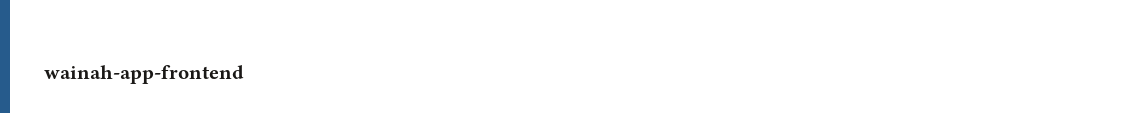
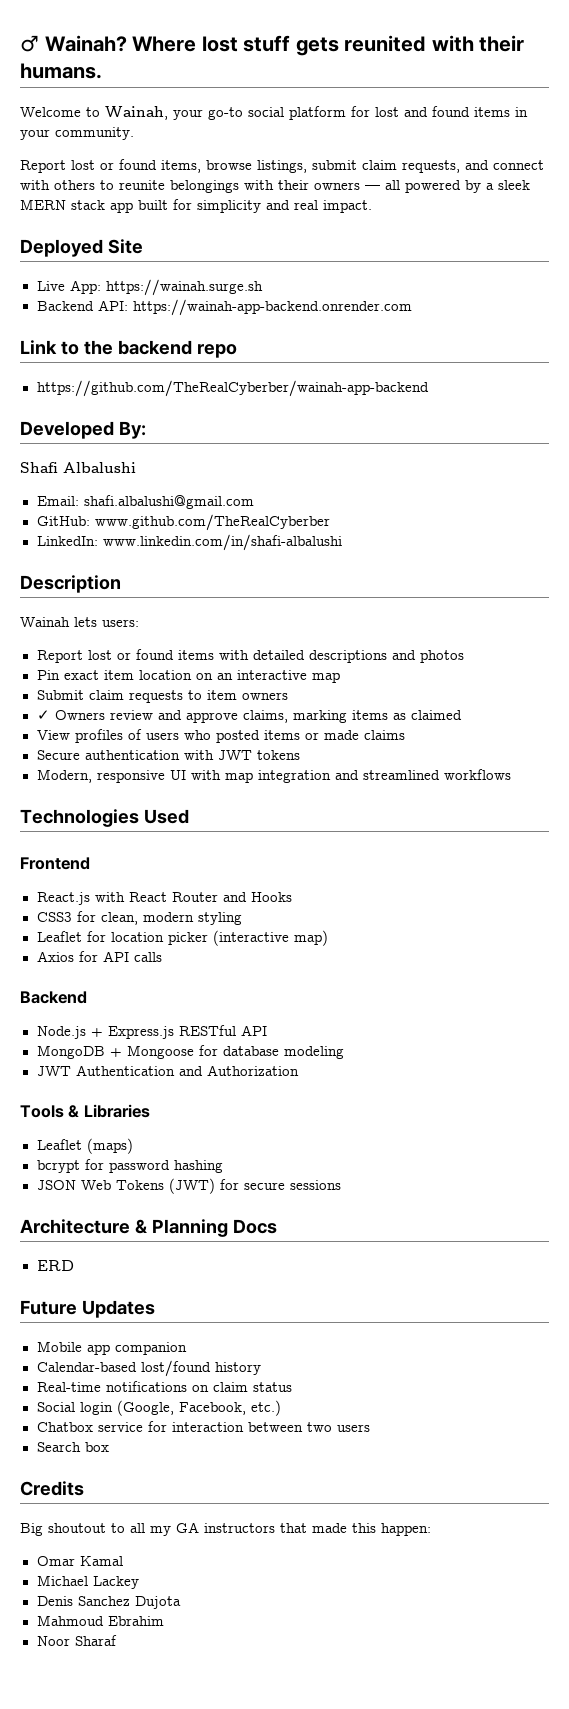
- wainah-app-frontend
+ ♂ Wainah? Where lost stuff gets reunited with their humans.
+ Welcome to Wainah, your go-to social platform for lost and found items in your community.
+ Report lost or found items, browse listings, submit claim requests, and connect with others to reunite belongings with their owners — all powered by a sleek MERN stack app built for simplicity and real impact.
+ Deployed Site
+ Live App: https://wainah.surge.sh
+ Backend API: https://wainah-app-backend.onrender.com
+ Link to the backend repo
+ https://github.com/TheRealCyberber/wainah-app-backend
+ Developed By:
+ Shafi Albalushi
+ Email: shafi.albalushi@gmail.com
+ GitHub: www.github.com/TheRealCyberber
+ LinkedIn: www.linkedin.com/in/shafi-albalushi
+ Description
+ Wainah lets users:
+ Report lost or found items with detailed descriptions and photos
+ Pin exact item location on an interactive map
+ Submit claim requests to item owners
+ ✓ Owners review and approve claims, marking items as claimed
+ View profiles of users who posted items or made claims
+ Secure authentication with JWT tokens
+ Modern, responsive UI with map integration and streamlined workflows
+ Technologies Used
+ Frontend
+ React.js with React Router and Hooks
+ CSS3 for clean, modern styling
+ Leaflet for location picker (interactive map)
+ Axios for API calls
+ Backend
+ Node.js + Express.js RESTful API
+ MongoDB + Mongoose for database modeling
+ JWT Authentication and Authorization
+ Tools & Libraries
+ Leaflet (maps)
+ bcrypt for password hashing
+ JSON Web Tokens (JWT) for secure sessions
+ Architecture & Planning Docs
+ ERD
+ Future Updates
+ Mobile app companion
+ Calendar-based lost/found history
+ Real-time notifications on claim status
+ Social login (Google, Facebook, etc.)
+ Chatbox service for interaction between two users
+ Search box
+ Credits
+ Big shoutout to all my GA instructors that made this happen:
+ Omar Kamal
+ Michael Lackey
+ Denis Sanchez Dujota
+ Mahmoud Ebrahim
+ Noor Sharaf

